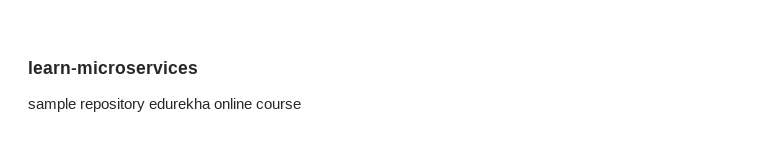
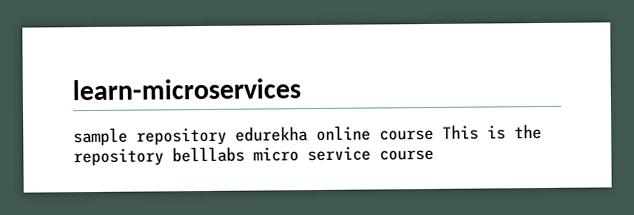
- sample repository edurekha online course
+ sample repository edurekha online course This is the repository belllabs micro service course

